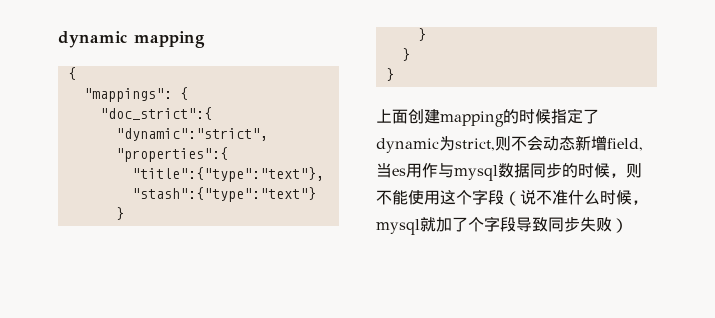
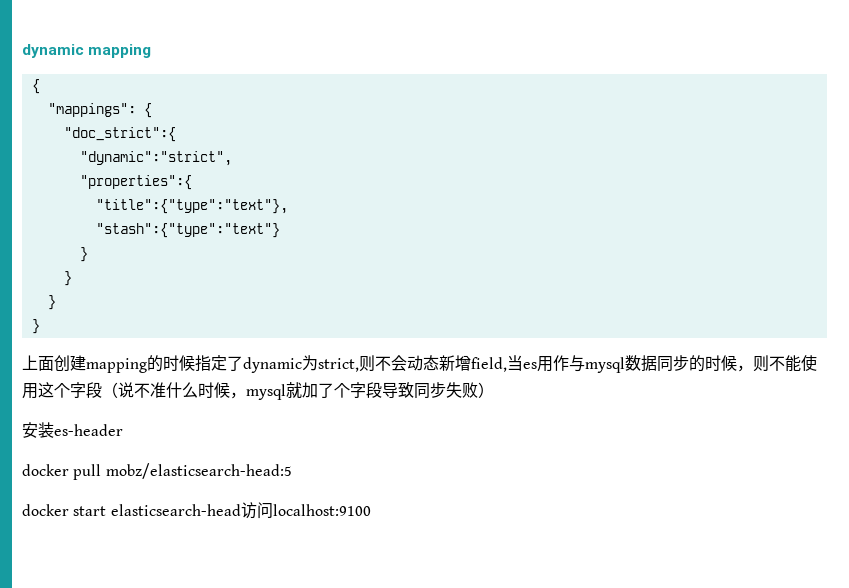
+ 安装es-header
+ docker pull mobz/elasticsearch-head:5
+ docker start elasticsearch-head访问localhost:9100

